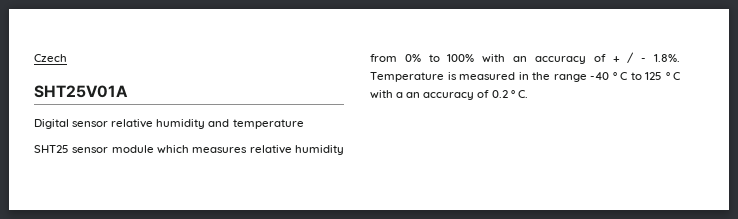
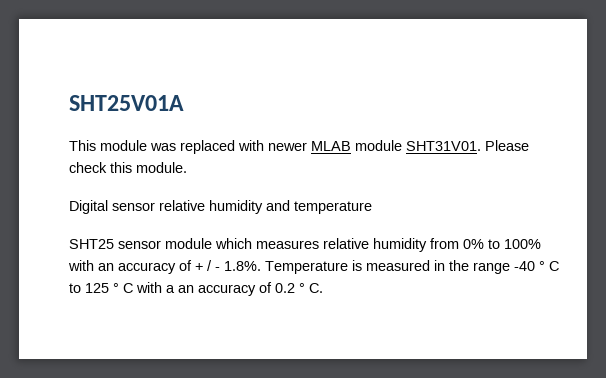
- Czech
  SHT25V01A
+ This module was replaced with newer MLAB module SHT31V01. Please check this module.

